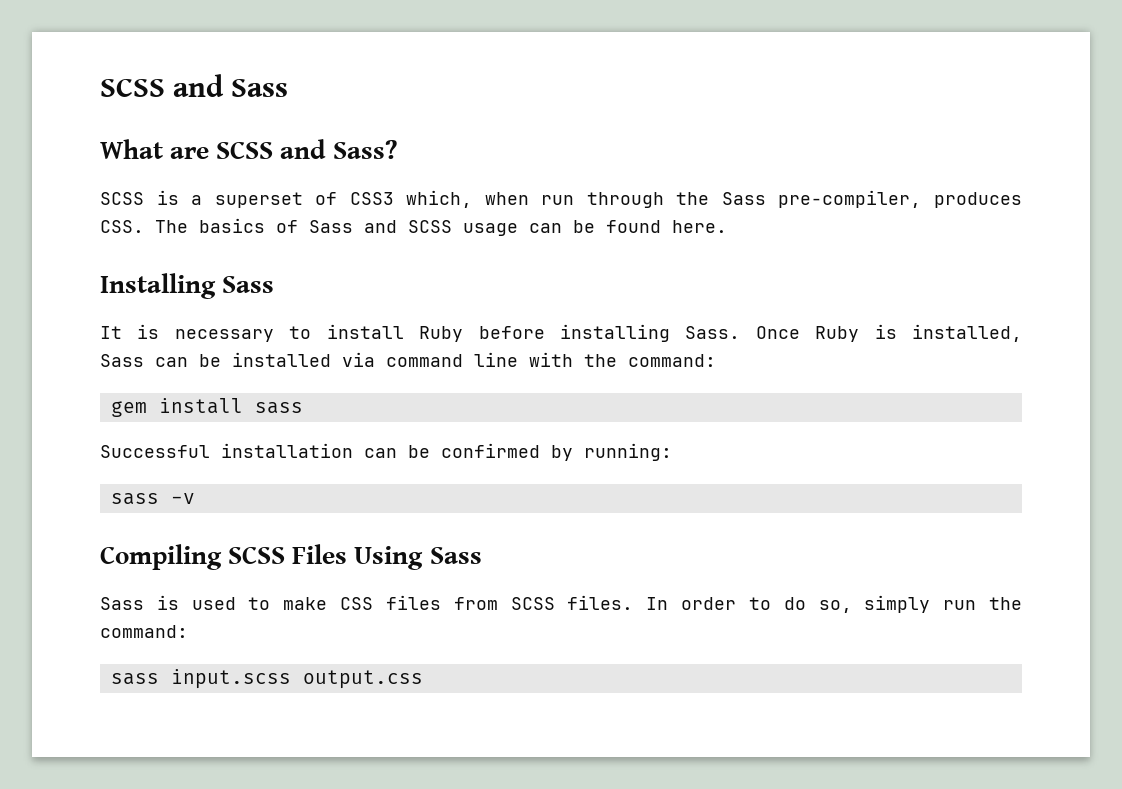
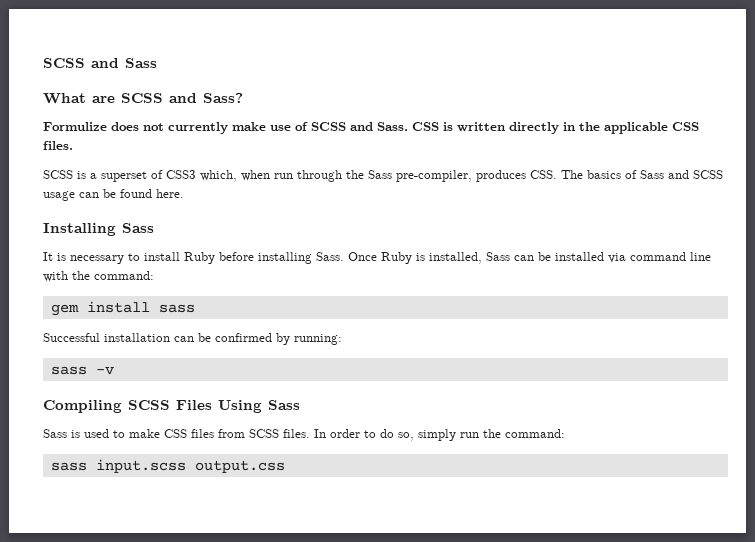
+ Formulize does not currently make use of SCSS and Sass. CSS is written directly in the applicable CSS files.

